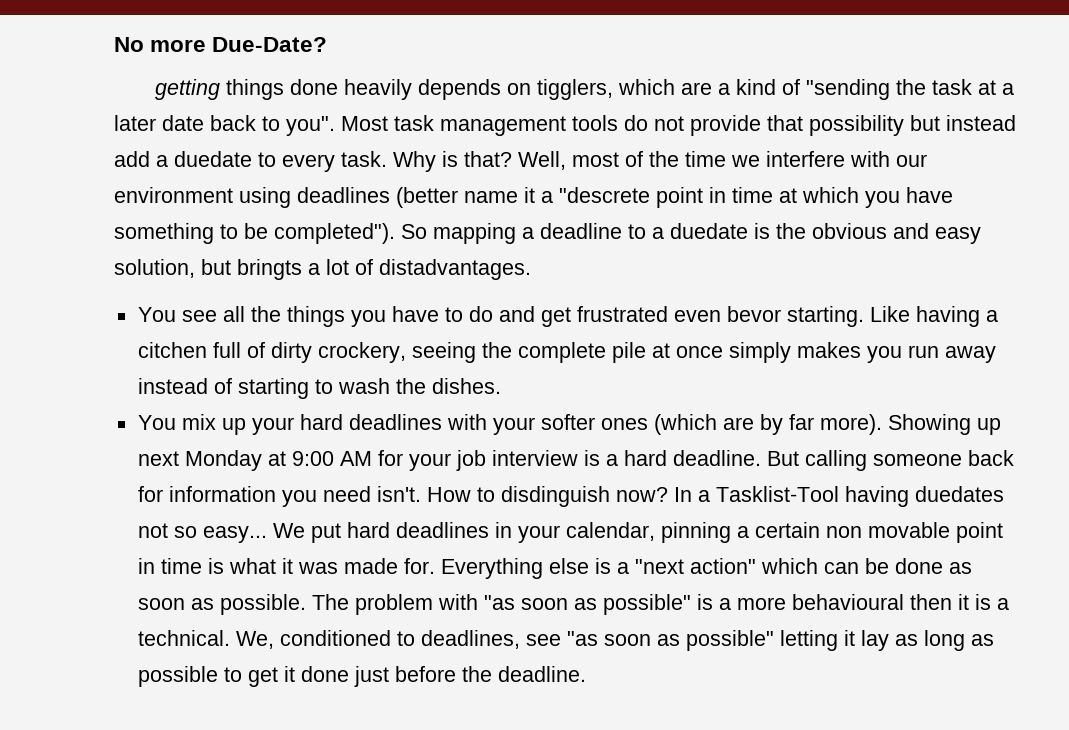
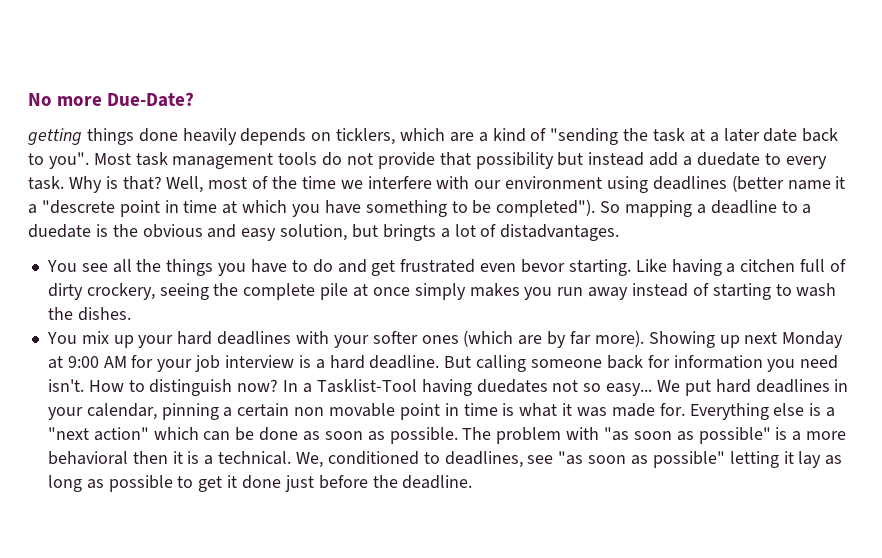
- getting things done heavily depends on tigglers, which are a kind of "sending the task at a later date back to you".
+ getting things done heavily depends on ticklers, which are a kind of "sending the task at a later date back to you".
- How to disdinguish now?
+ How to distinguish now?
- The problem with "as soon as possible" is a more behavioural then it is a technical.
+ The problem with "as soon as possible" is a more behavioral then it is a technical.

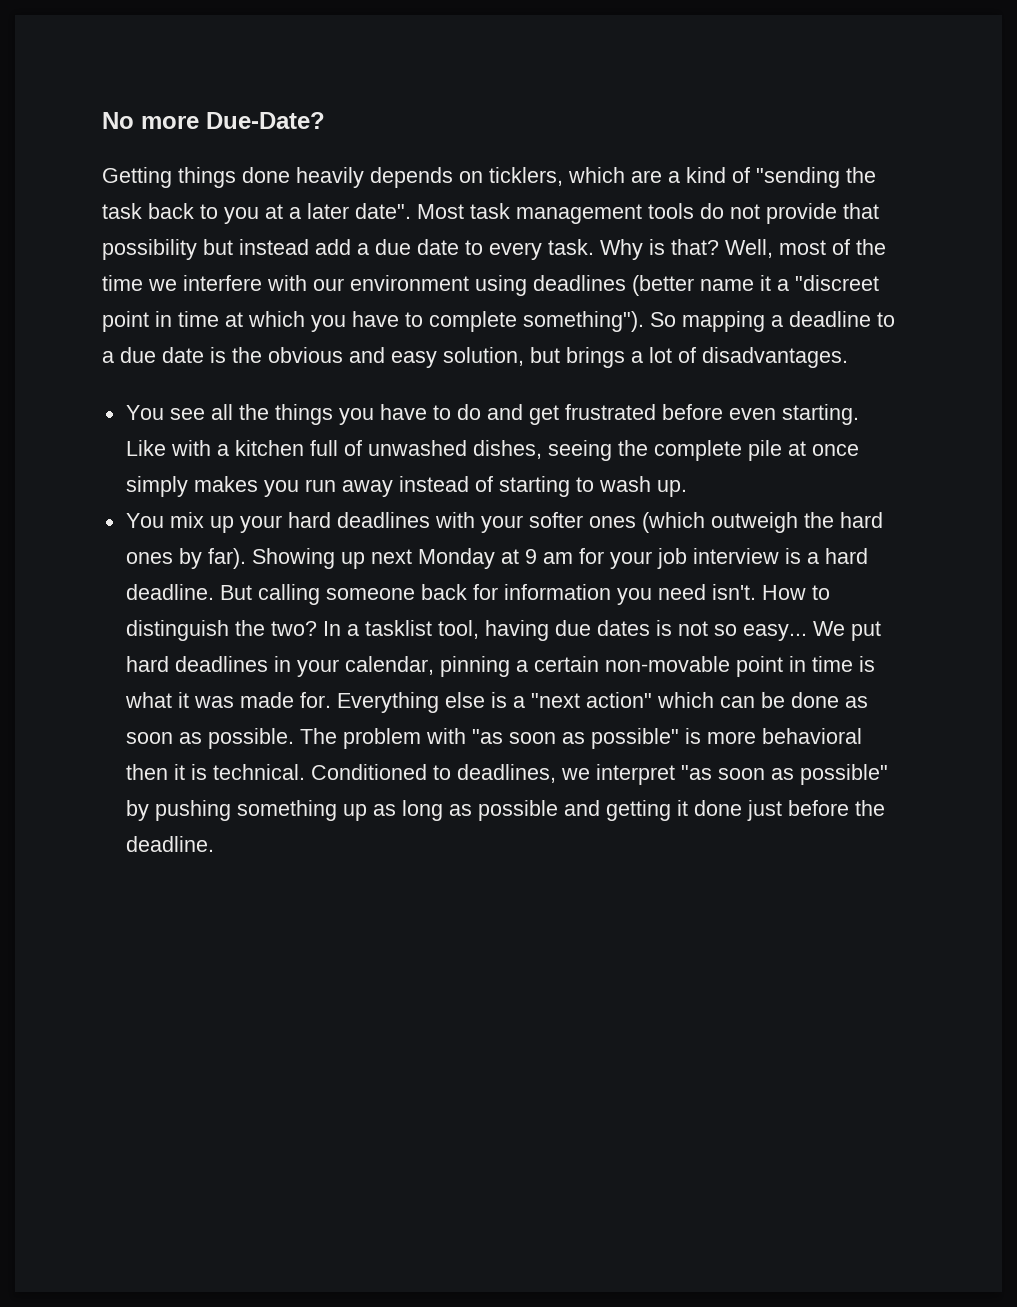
- getting things done heavily depends on ticklers, which are a kind of "sending the task at a later date back to you".
+ Getting things done heavily depends on ticklers, which are a kind of "sending the task back to you at a later date".
- Most task management tools do not provide that possibility but instead add a duedate to every task.
+ Most task management tools do not provide that possibility but instead add a due date to every task.
- Well, most of the time we interfere with our environment using deadlines (better name it a "descrete point in time at which you have something to be completed").
+ Well, most of the time we interfere with our environment using deadlines (better name it a "discreet point in time at which you have to complete something").
- So mapping a deadline to a duedate is the obvious and easy solution, but bringts a lot of distadvantages.
+ So mapping a deadline to a due date is the obvious and easy solution, but brings a lot of disadvantages.
- You see all the things you have to do and get frustrated even bevor starting. Like having a citchen full of dirty crockery, seeing the complete pile at once simply makes you run away instead of starting to wash the dishes.
+ You see all the things you have to do and get frustrated before even starting. Like with a kitchen full of unwashed dishes, seeing the complete pile at once simply makes you run away instead of starting to wash up.
- You mix up your hard deadlines with your softer ones (which are by far more).
+ You mix up your hard deadlines with your softer ones (which outweigh the hard ones by far).
- Showing up next Monday at 9:00 AM for your job interview is a hard deadline.
+ Showing up next Monday at 9 am for your job interview is a hard deadline.
- How to distinguish now? In a Tasklist-Tool having duedates not so easy...
+ How to distinguish the two? In a tasklist tool, having due dates is not so easy...
- We put hard deadlines in your calendar, pinning a certain non movable point in time is what it was made for.
+ We put hard deadlines in your calendar, pinning a certain non-movable point in time is what it was made for.
- The problem with "as soon as possible" is a more behavioral then it is a technical. We, conditioned to deadlines, see "as soon as possible" letting it lay as long as possible to get it done just before the deadline.
+ The problem with "as soon as possible" is more behavioral then it is technical. Conditioned to deadlines, we interpret "as soon as possible" by pushing something up as long as possible and getting it done just before the deadline.

